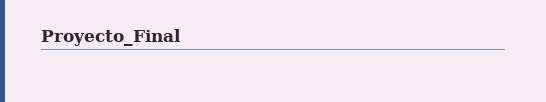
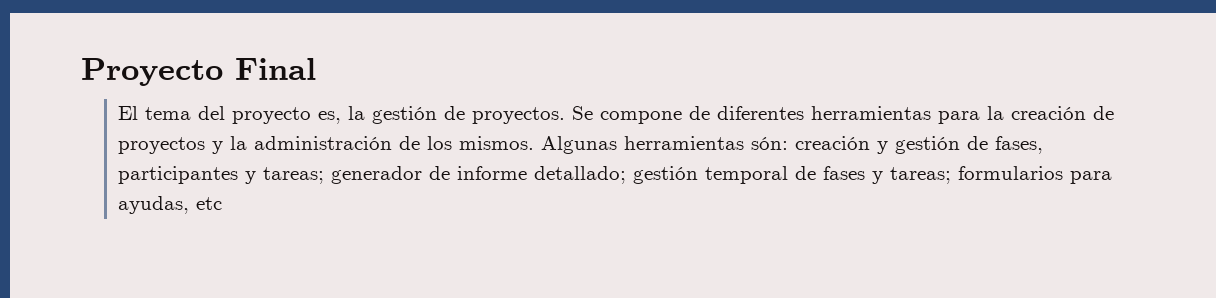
- Proyecto_Final
+ Proyecto Final
+ El tema del proyecto es, la gestión de proyectos. Se compone de diferentes herramientas para la creación de proyectos y la administración de los mismos. Algunas herramientas són: creación y gestión de fases, participantes y tareas; generador de informe detallado; gestión temporal de fases y tareas; formularios para ayudas, etc

